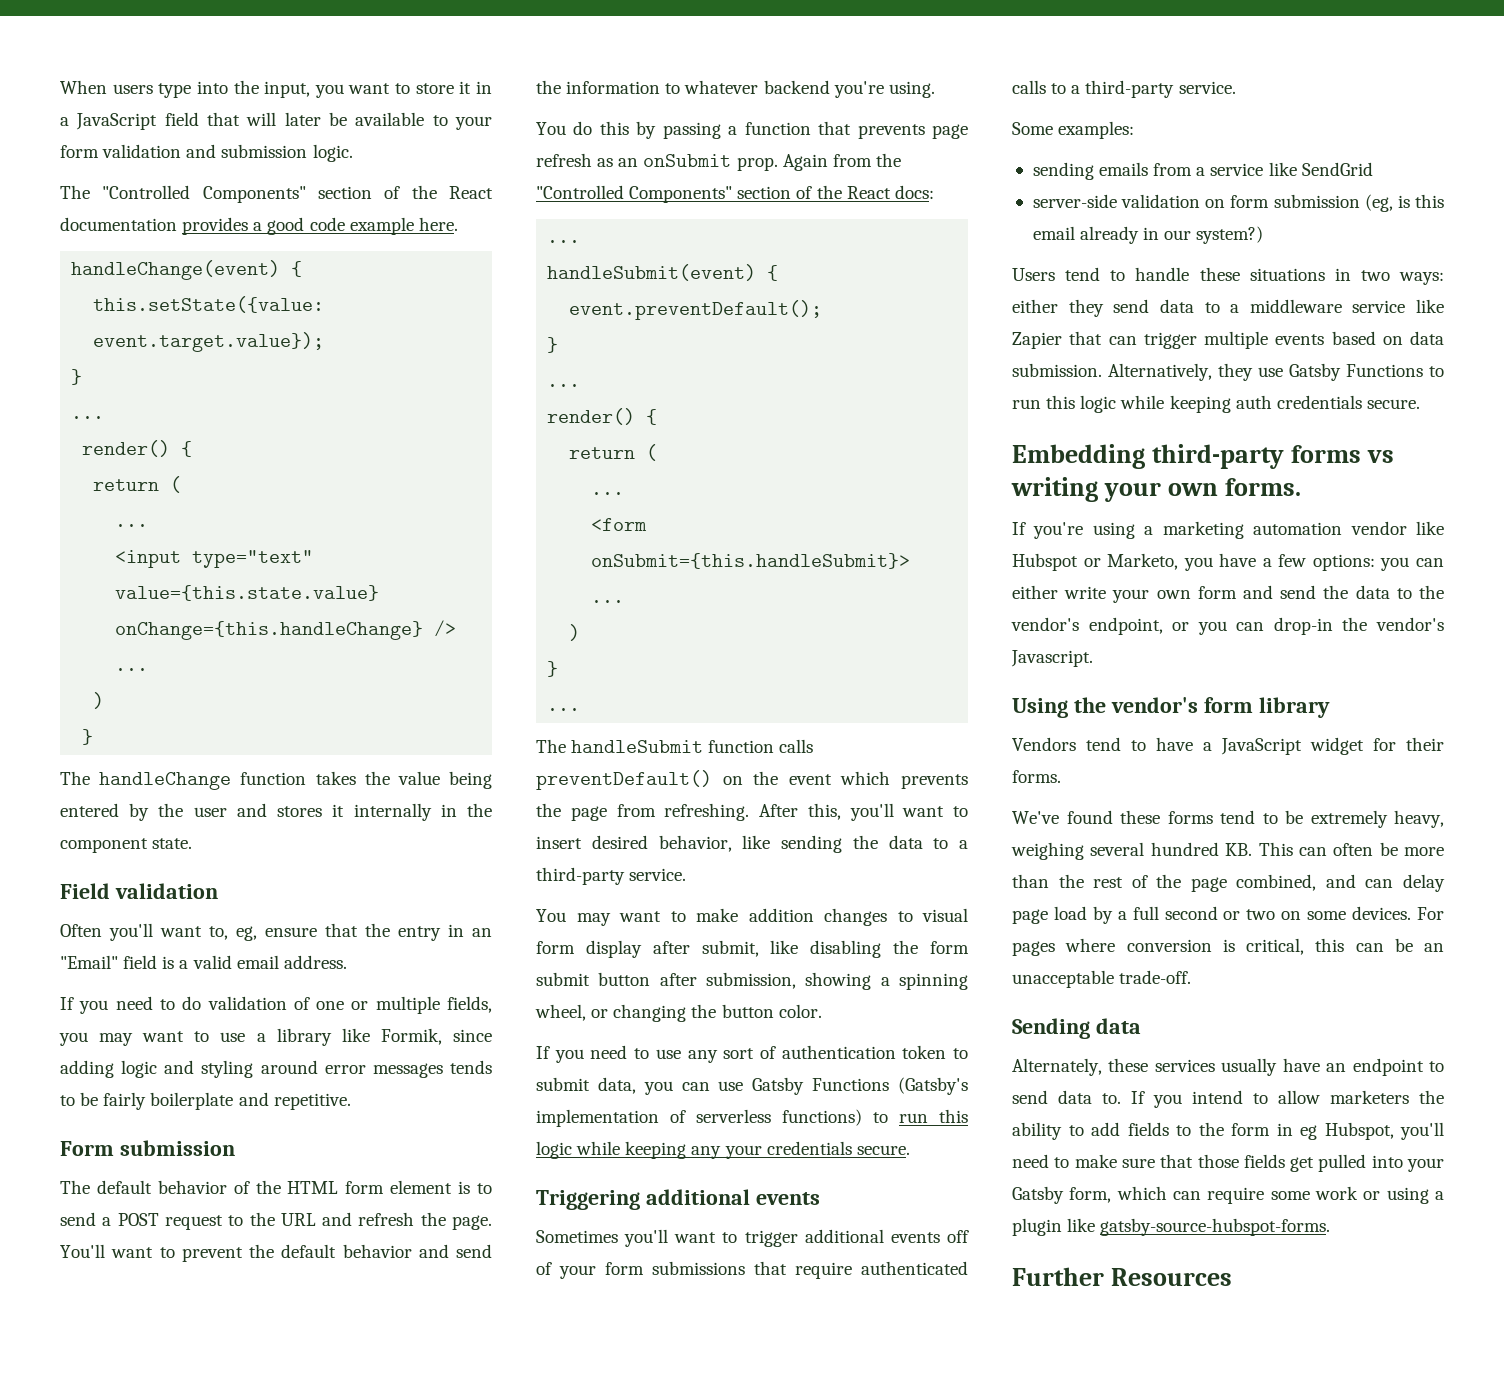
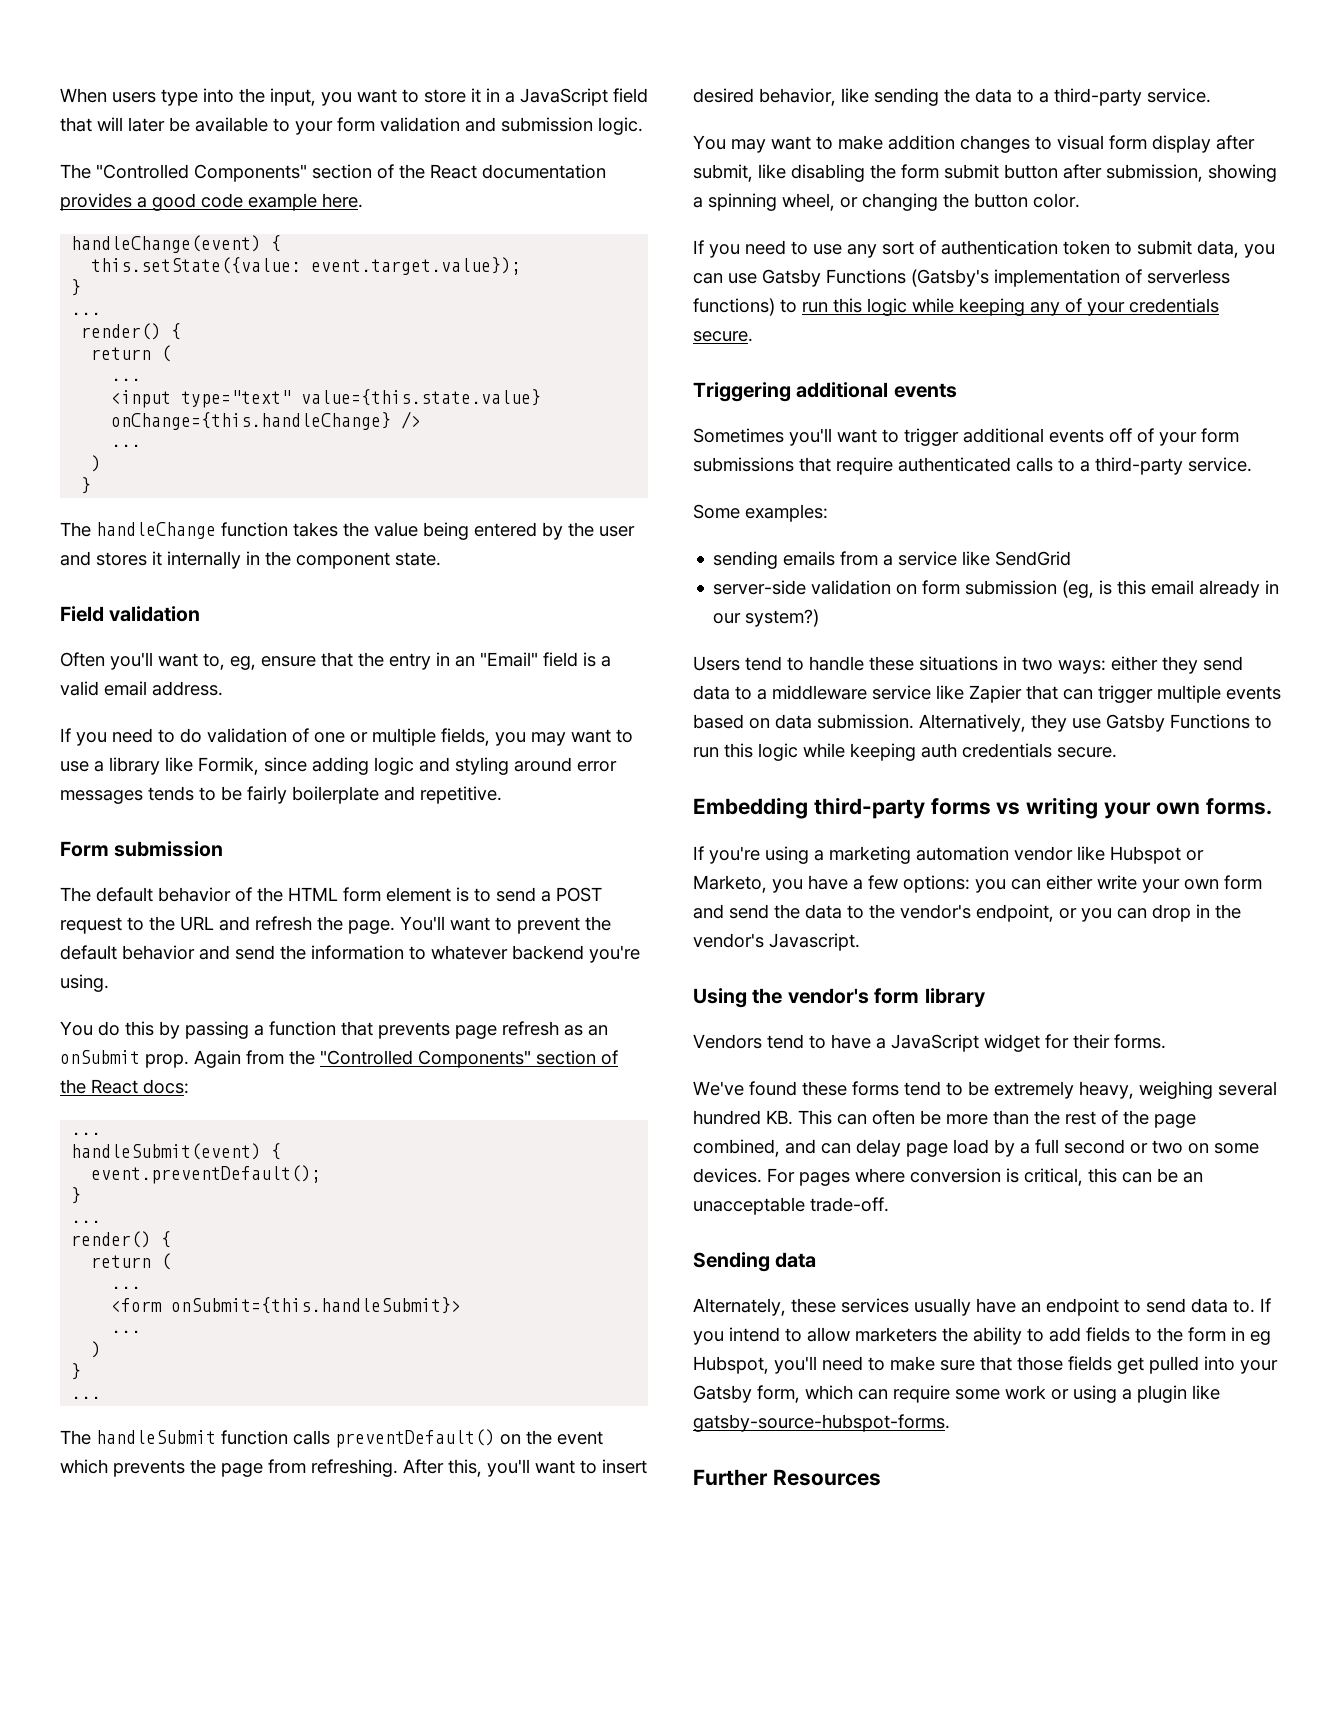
- If you need to use any sort of authentication token to submit data, you can use Gatsby Functions (Gatsby's implementation of serverless functions) to run this logic while keeping any your credentials secure.
+ If you need to use any sort of authentication token to submit data, you can use Gatsby Functions (Gatsby's implementation of serverless functions) to run this logic while keeping any of your credentials secure.
- If you're using a marketing automation vendor like Hubspot or Marketo, you have a few options: you can either write your own form and send the data to the vendor's endpoint, or you can drop-in the vendor's Javascript.
+ If you're using a marketing automation vendor like Hubspot or Marketo, you have a few options: you can either write your own form and send the data to the vendor's endpoint, or you can drop in the vendor's Javascript.

